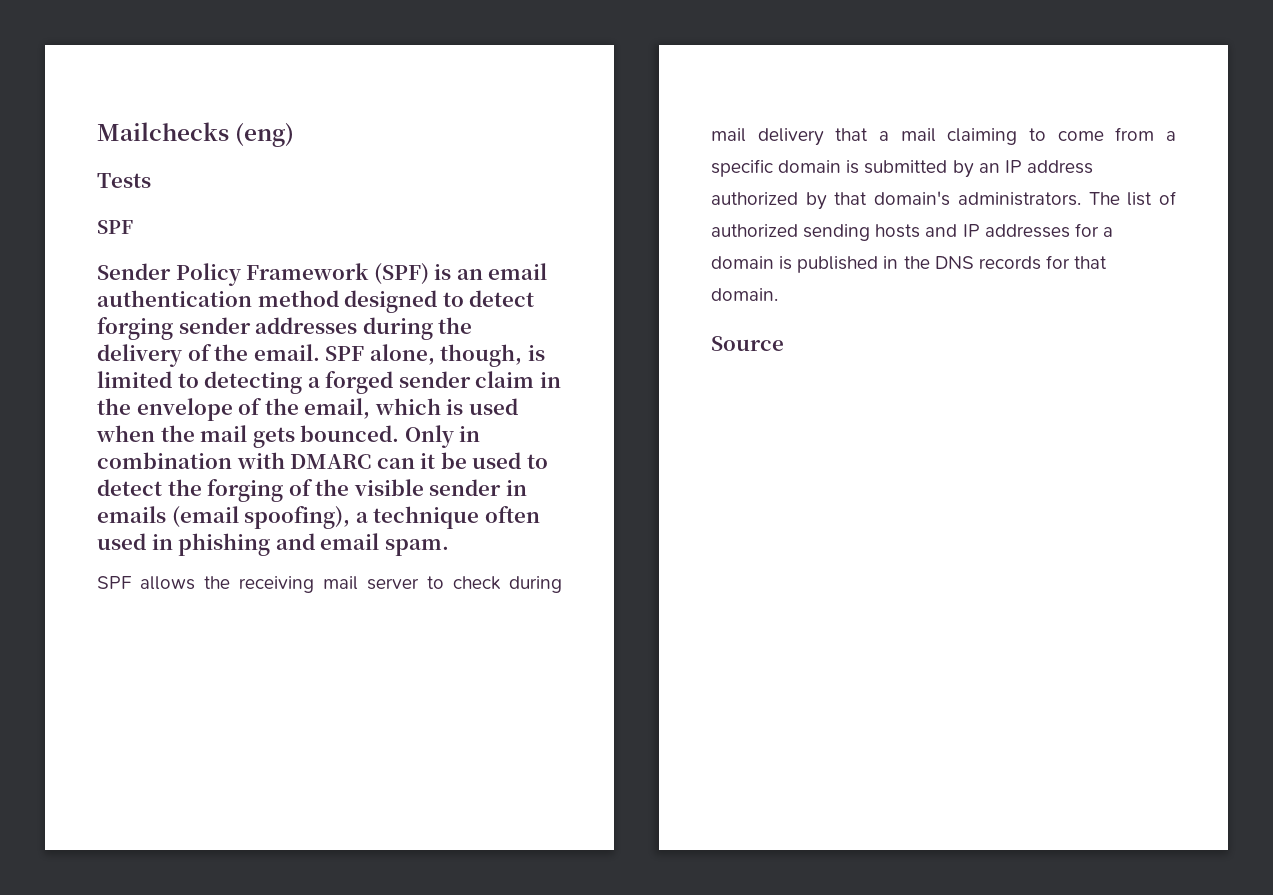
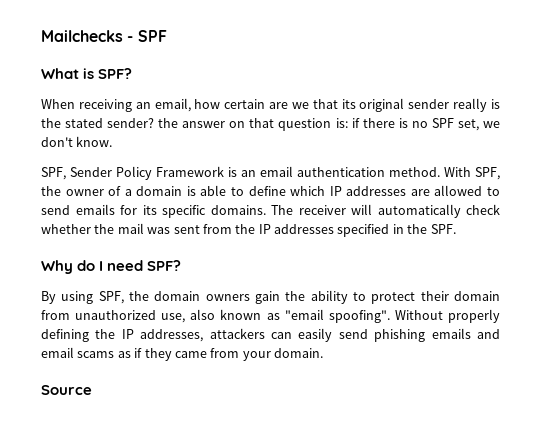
- Mailchecks (eng)
- Tests
- SPF
+ Mailchecks - SPF
- Sender Policy Framework (SPF) is an email authentication method designed to detect forging sender addresses during the delivery of the email. SPF alone, though, is limited to detecting a forged sender claim in the envelope of the email, which is used when the mail gets bounced. Only in combination with DMARC can it be used to detect the forging of the visible sender in emails (email spoofing), a technique often used in phishing and email spam.
- SPF allows the receiving mail server to check during mail delivery that a mail claiming to come from a specific domain is submitted by an IP address authorized by that domain's administrators. The list of authorized sending hosts and IP addresses for a domain is published in the DNS records for that domain.
+ What is SPF?
+ When receiving an email, how certain are we that its original sender really is the stated sender? the answer on that question is: if there is no SPF set, we don't know.
+ SPF, Sender Policy Framework is an email authentication method. With SPF, the owner of a domain is able to define which IP addresses are allowed to send emails for its specific domains. The receiver will automatically check whether the mail was sent from the IP addresses specified in the SPF.
+ Why do I need SPF?
+ By using SPF, the domain owners gain the ability to protect their domain from unauthorized use, also known as "email spoofing". Without properly defining the IP addresses, attackers can easily send phishing emails and email scams as if they came from your domain.

